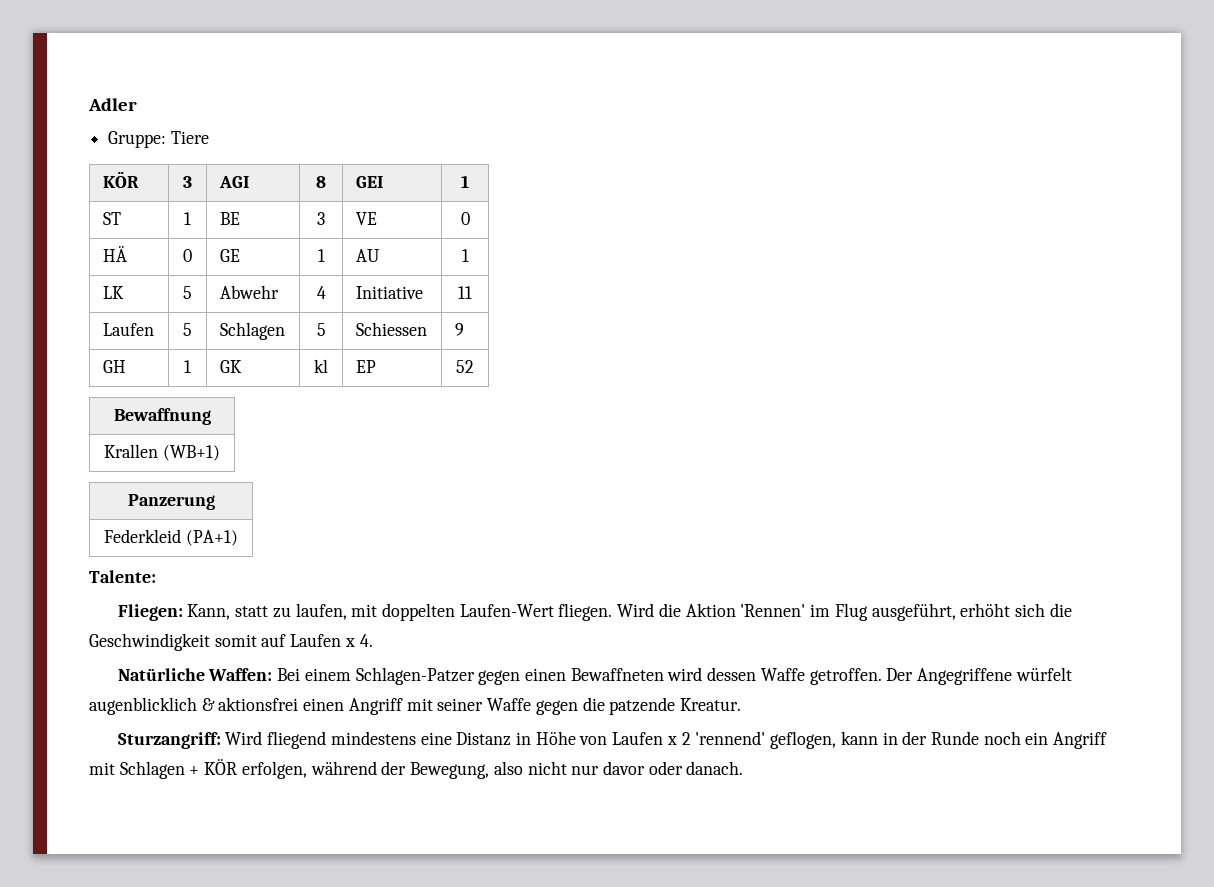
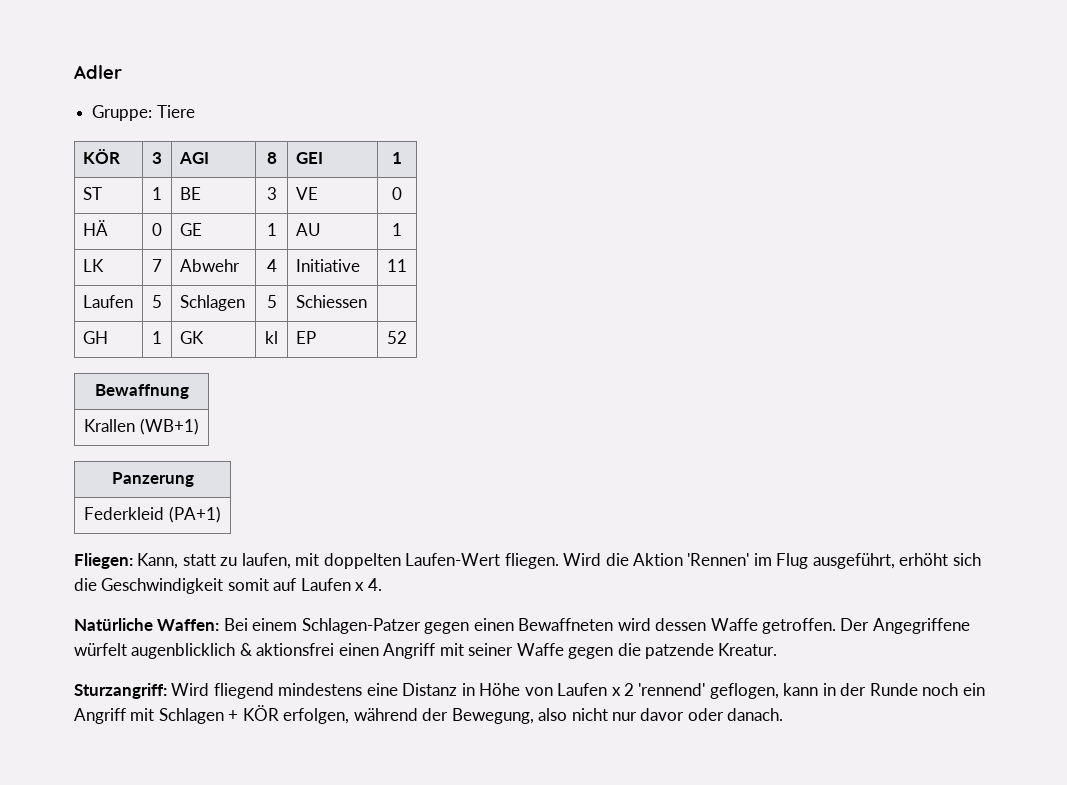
- LK | 5 | Abwehr | 4 | Initiative | 11
+ LK | 7 | Abwehr | 4 | Initiative | 11
- Laufen | 5 | Schlagen | 5 | Schiessen | 9
+ Laufen | 5 | Schlagen | 5 | Schiessen |
- Talente:

